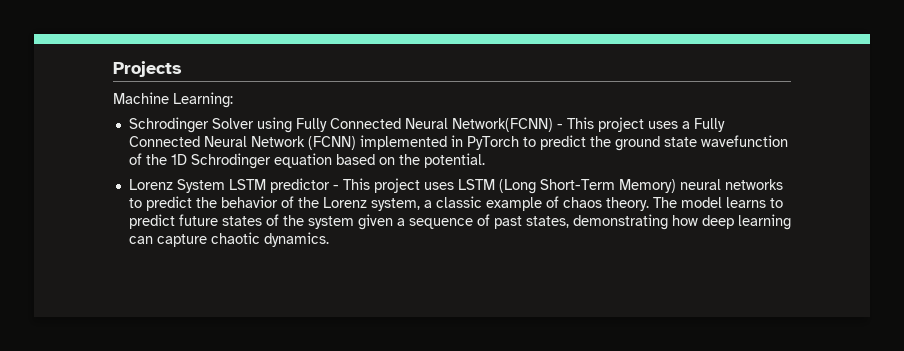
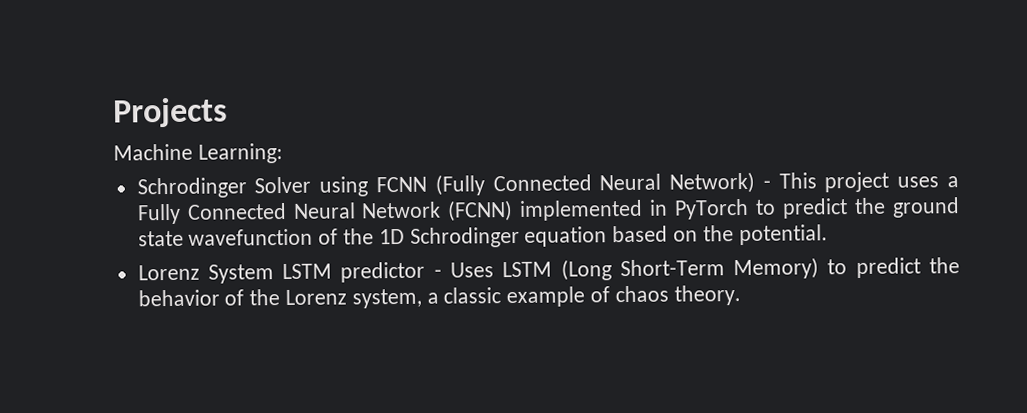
- Schrodinger Solver using Fully Connected Neural Network(FCNN) - This project uses a Fully Connected Neural Network (FCNN) implemented in PyTorch to predict the ground state wavefunction of the 1D Schrodinger equation based on the potential.
+ Schrodinger Solver using FCNN (Fully Connected Neural Network) - This project uses a Fully Connected Neural Network (FCNN) implemented in PyTorch to predict the ground state wavefunction of the 1D Schrodinger equation based on the potential.
- Lorenz System LSTM predictor - This project uses LSTM (Long Short-Term Memory) neural networks to predict the behavior of the Lorenz system, a classic example of chaos theory. The model learns to predict future states of the system given a sequence of past states, demonstrating how deep learning can capture chaotic dynamics.
+ Lorenz System LSTM predictor - Uses LSTM (Long Short-Term Memory) to predict the behavior of the Lorenz system, a classic example of chaos theory.

